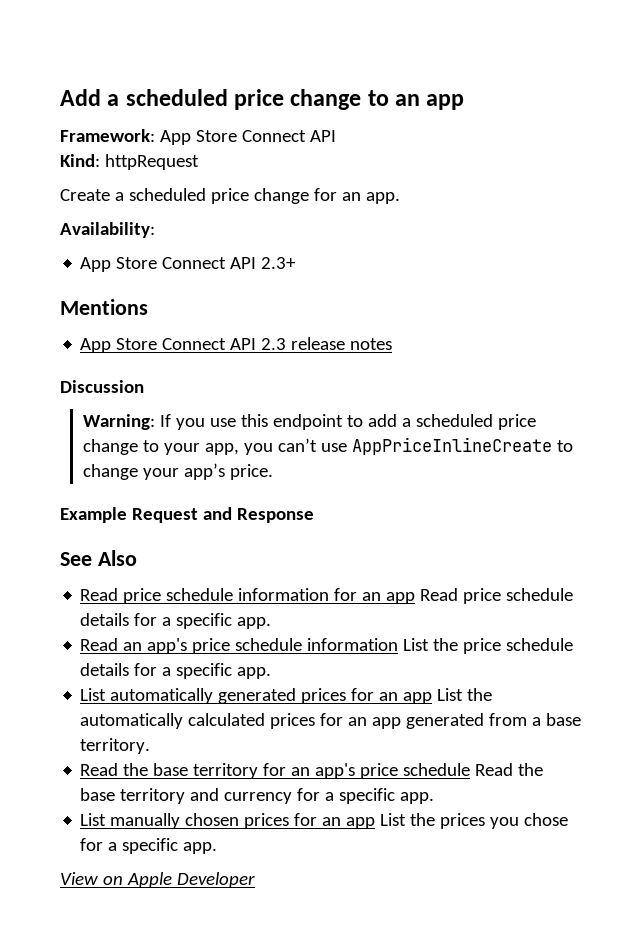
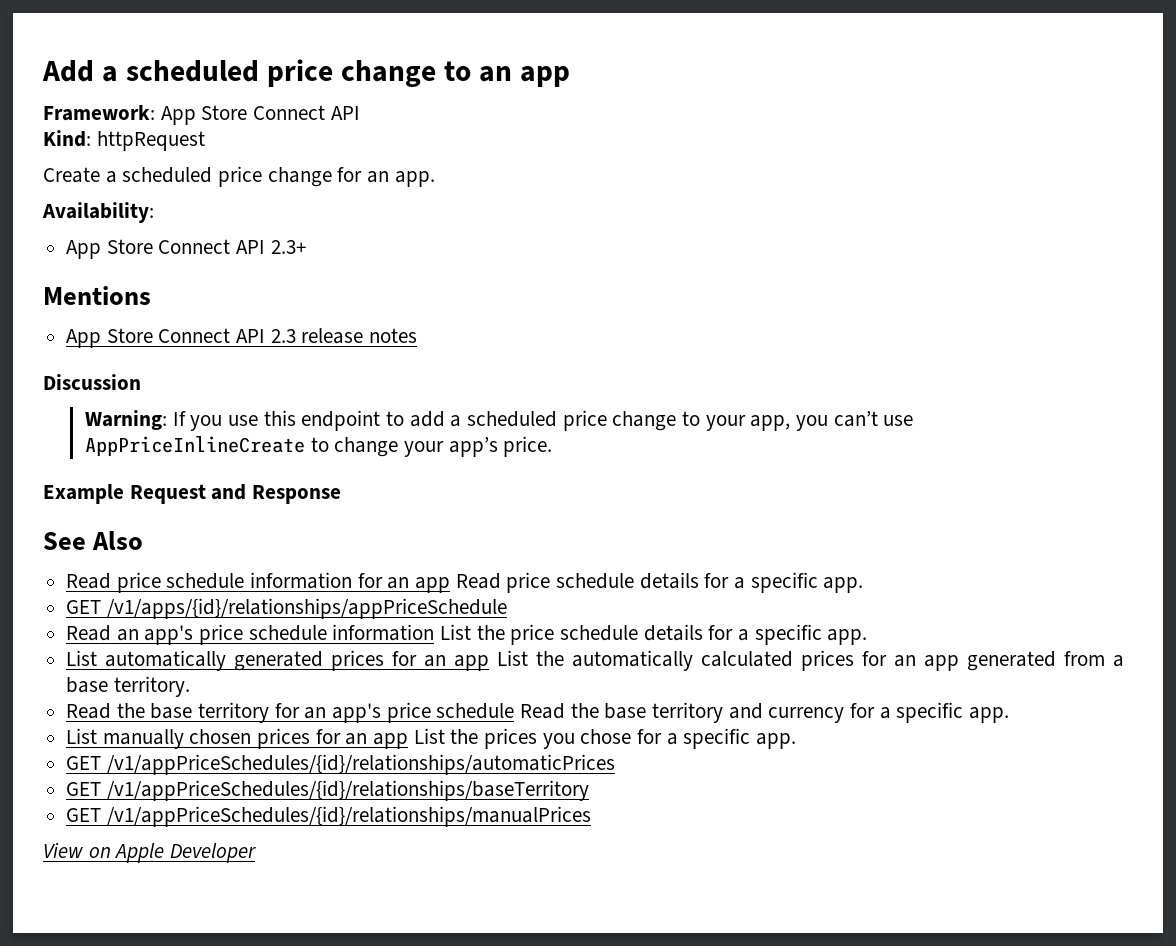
+ GET /v1/apps/{id}/relationships/appPriceSchedule
+ GET /v1/appPriceSchedules/{id}/relationships/automaticPrices
+ GET /v1/appPriceSchedules/{id}/relationships/baseTerritory
+ GET /v1/appPriceSchedules/{id}/relationships/manualPrices

